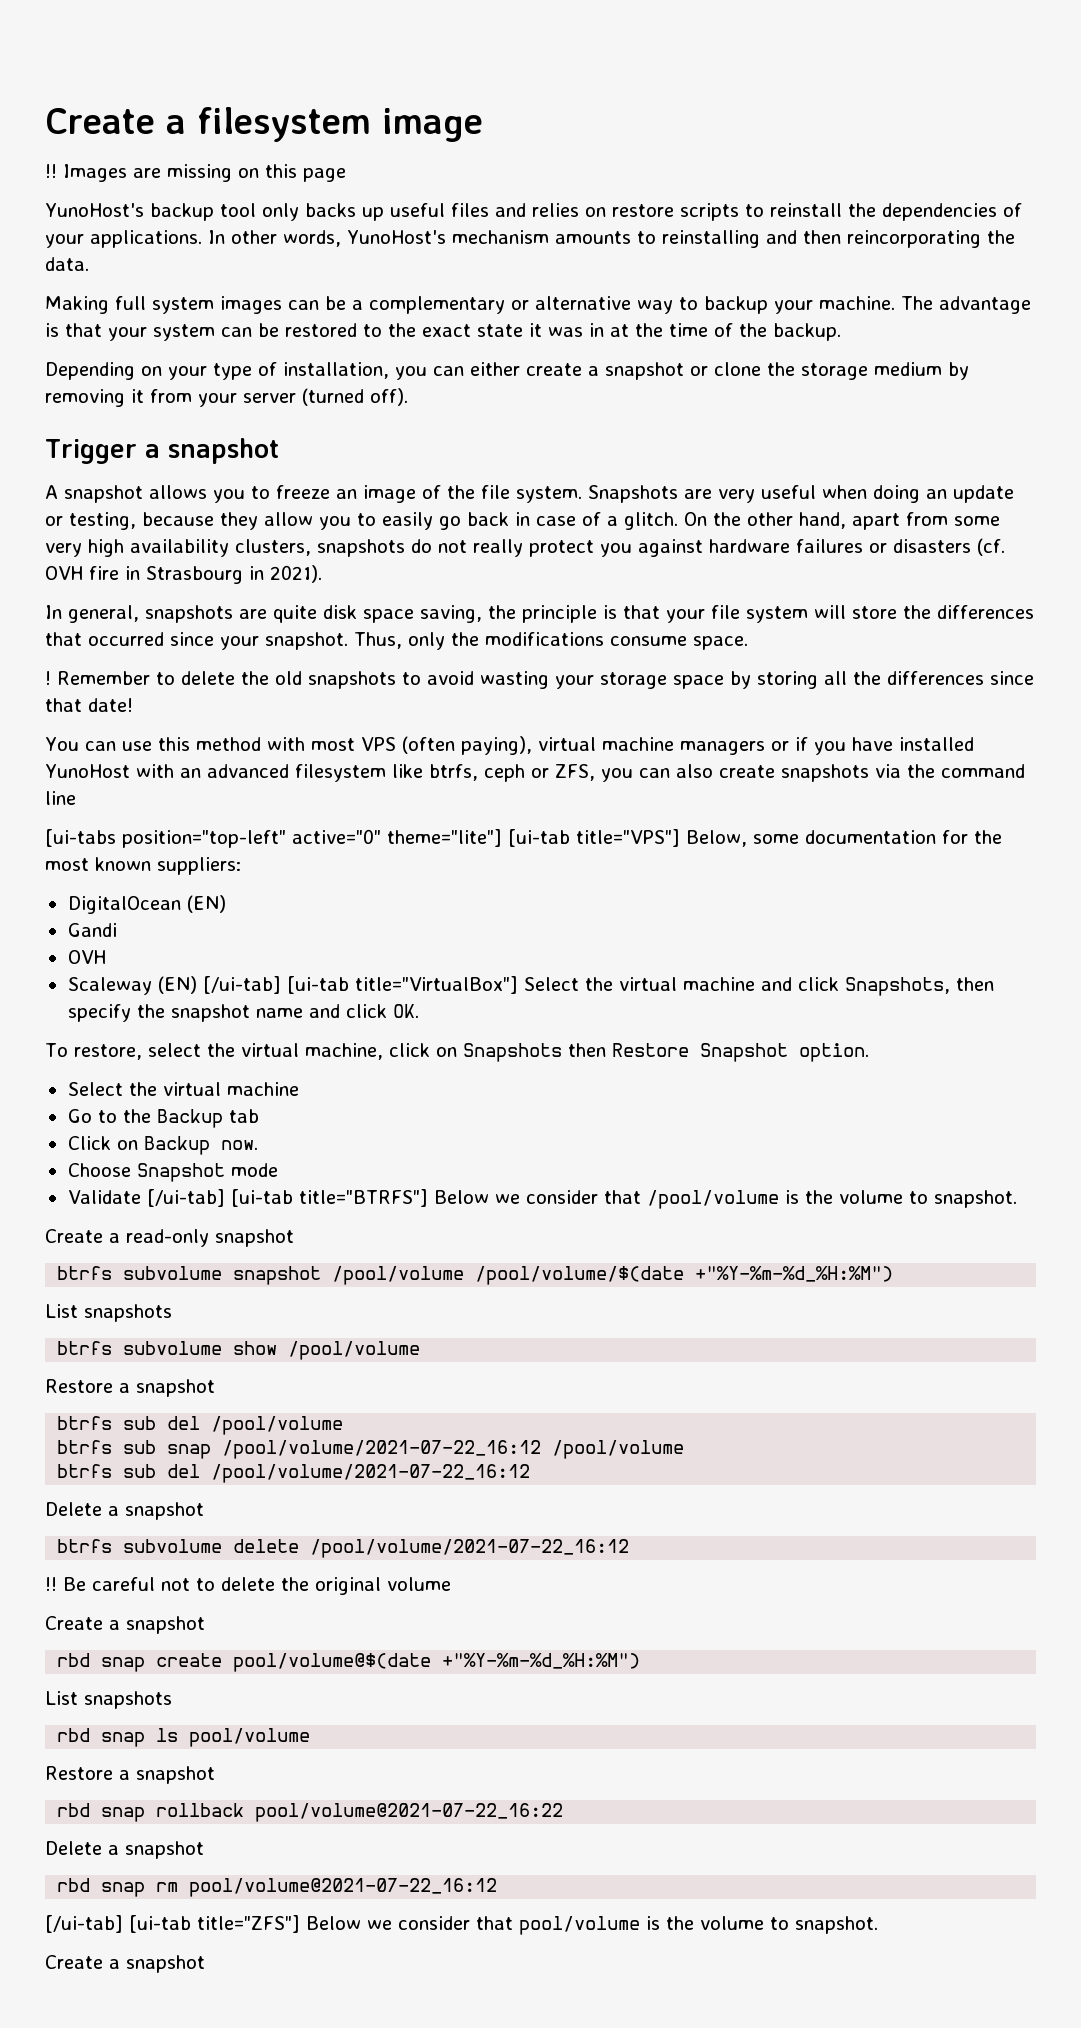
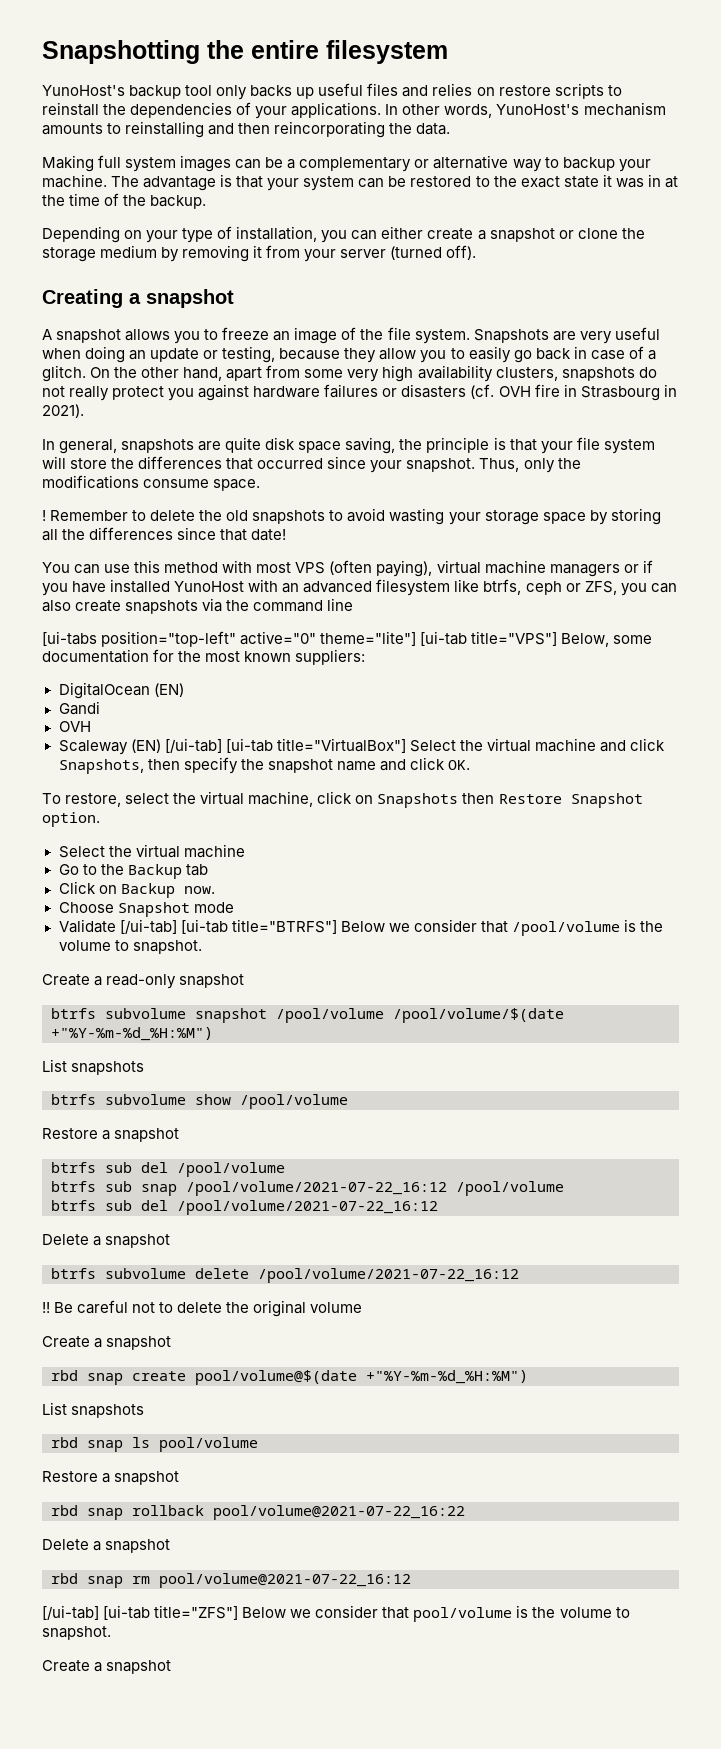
- Create a filesystem image
- !! Images are missing on this page
+ Snapshotting the entire filesystem
- Trigger a snapshot
+ Creating a snapshot

